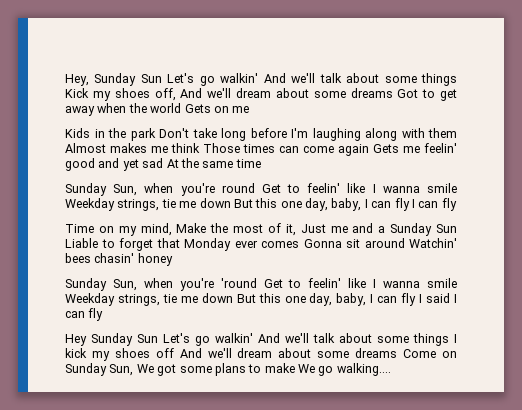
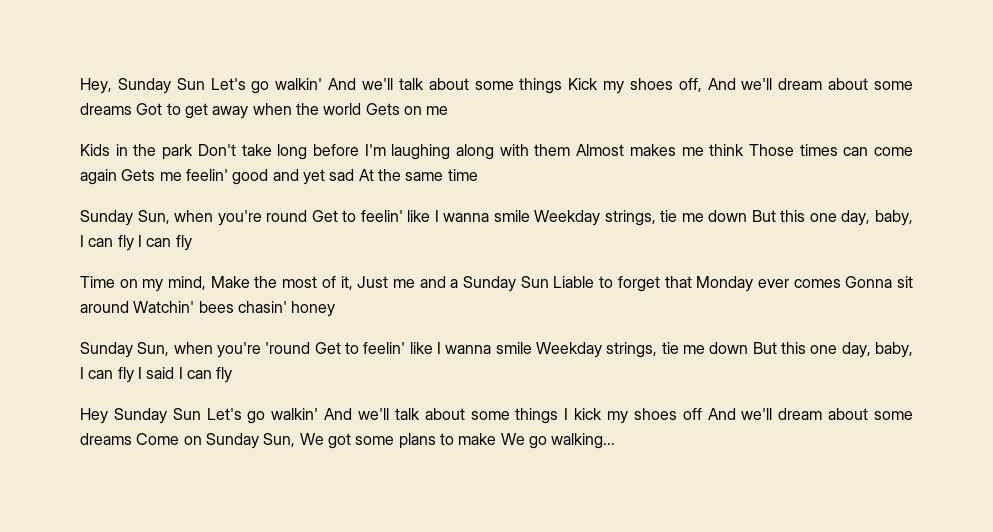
- Hey Sunday Sun Let's go walkin' And we'll talk about some things I kick my shoes off And we'll dream about some dreams Come on Sunday Sun, We got some plans to make We go walking....
+ Hey Sunday Sun Let's go walkin' And we'll talk about some things I kick my shoes off And we'll dream about some dreams Come on Sunday Sun, We got some plans to make We go walking...

